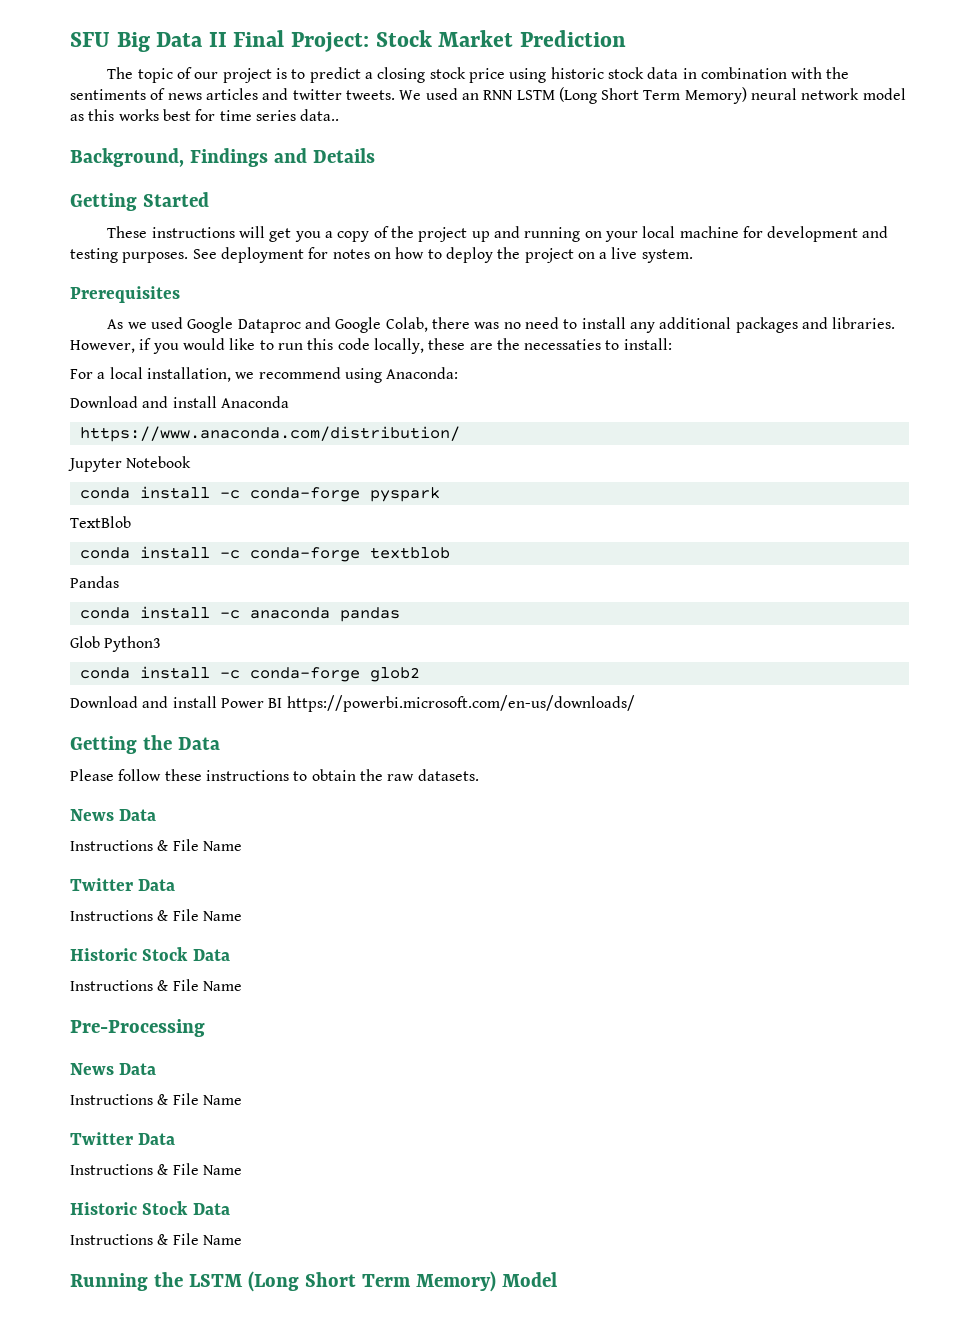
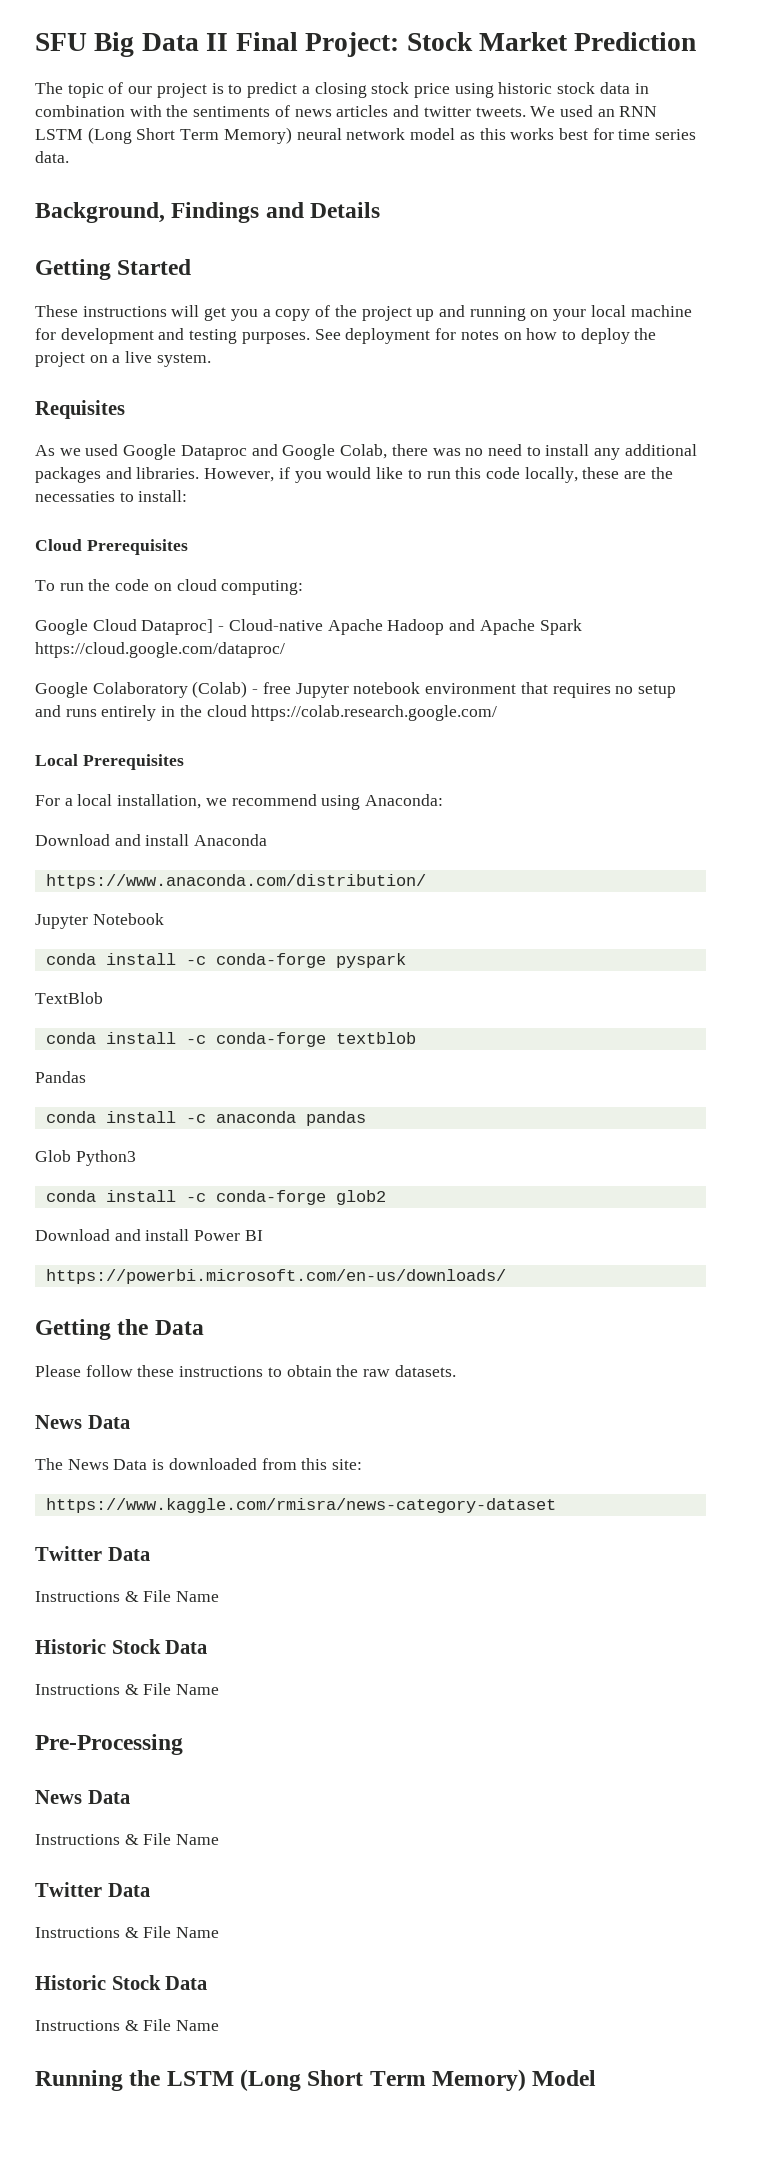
- We used an RNN LSTM (Long Short Term Memory) neural network model as this works best for time series data..
+ We used an RNN LSTM (Long Short Term Memory) neural network model as this works best for time series data.
- Prerequisites
+ Requisites
+ Cloud Prerequisites
+ To run the code on cloud computing:
+ Google Cloud Dataproc] - Cloud-native Apache Hadoop and Apache Spark https://cloud.google.com/dataproc/
+ Google Colaboratory (Colab) - free Jupyter notebook environment that requires no setup and runs entirely in the cloud https://colab.research.google.com/
+ Local Prerequisites
- Download and install Power BI https://powerbi.microsoft.com/en-us/downloads/
+ Download and install Power BI
+ https://powerbi.microsoft.com/en-us/downloads/
  Please follow these instructions to obtain the raw datasets.
  News Data
- Instructions & File Name
+ The News Data is downloaded from this site:
+ https://www.kaggle.com/rmisra/news-category-dataset

